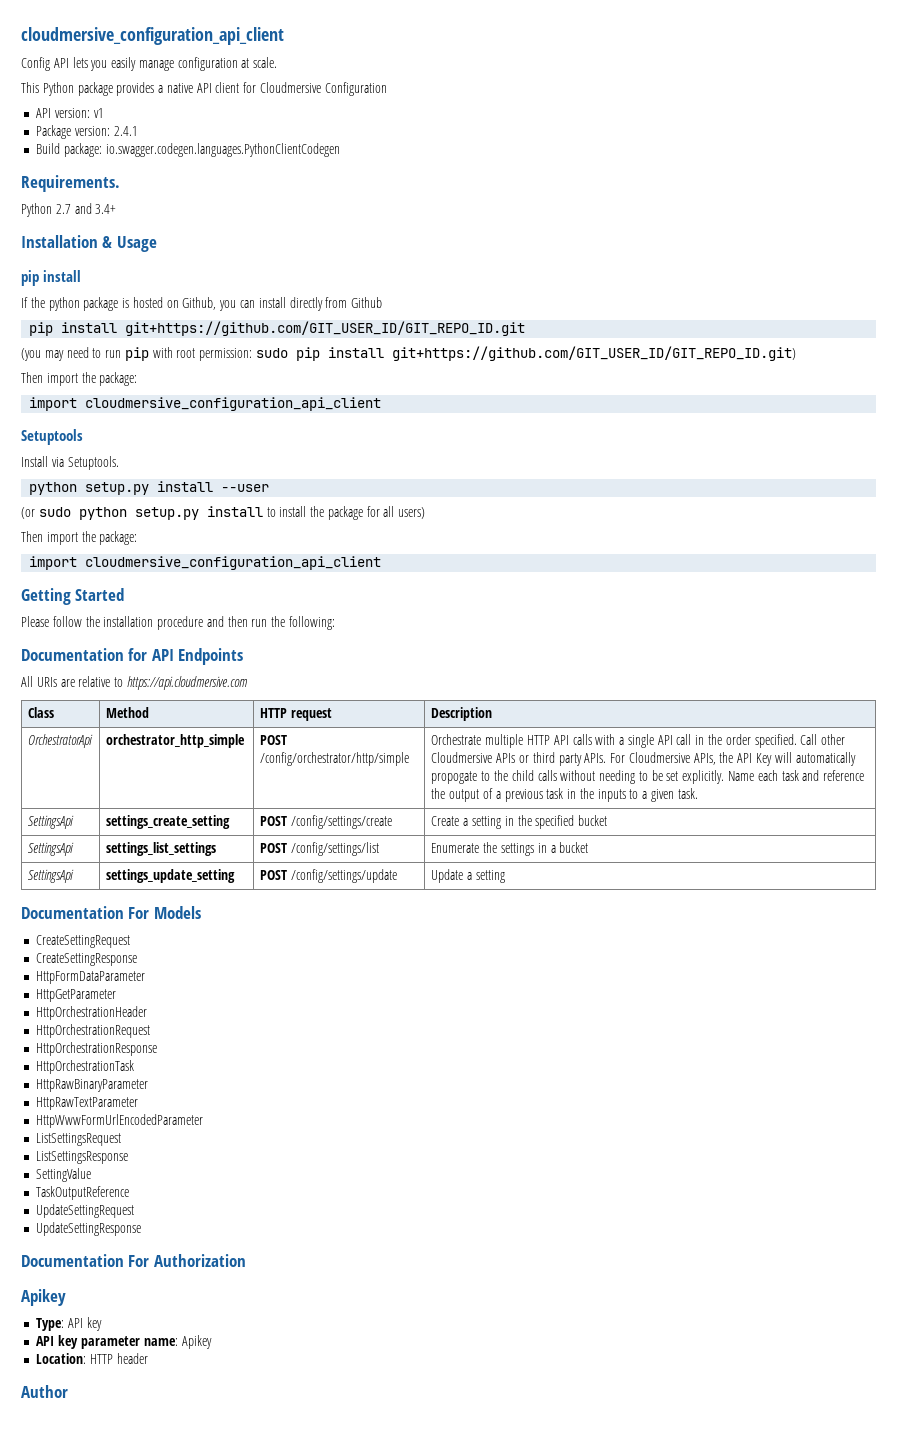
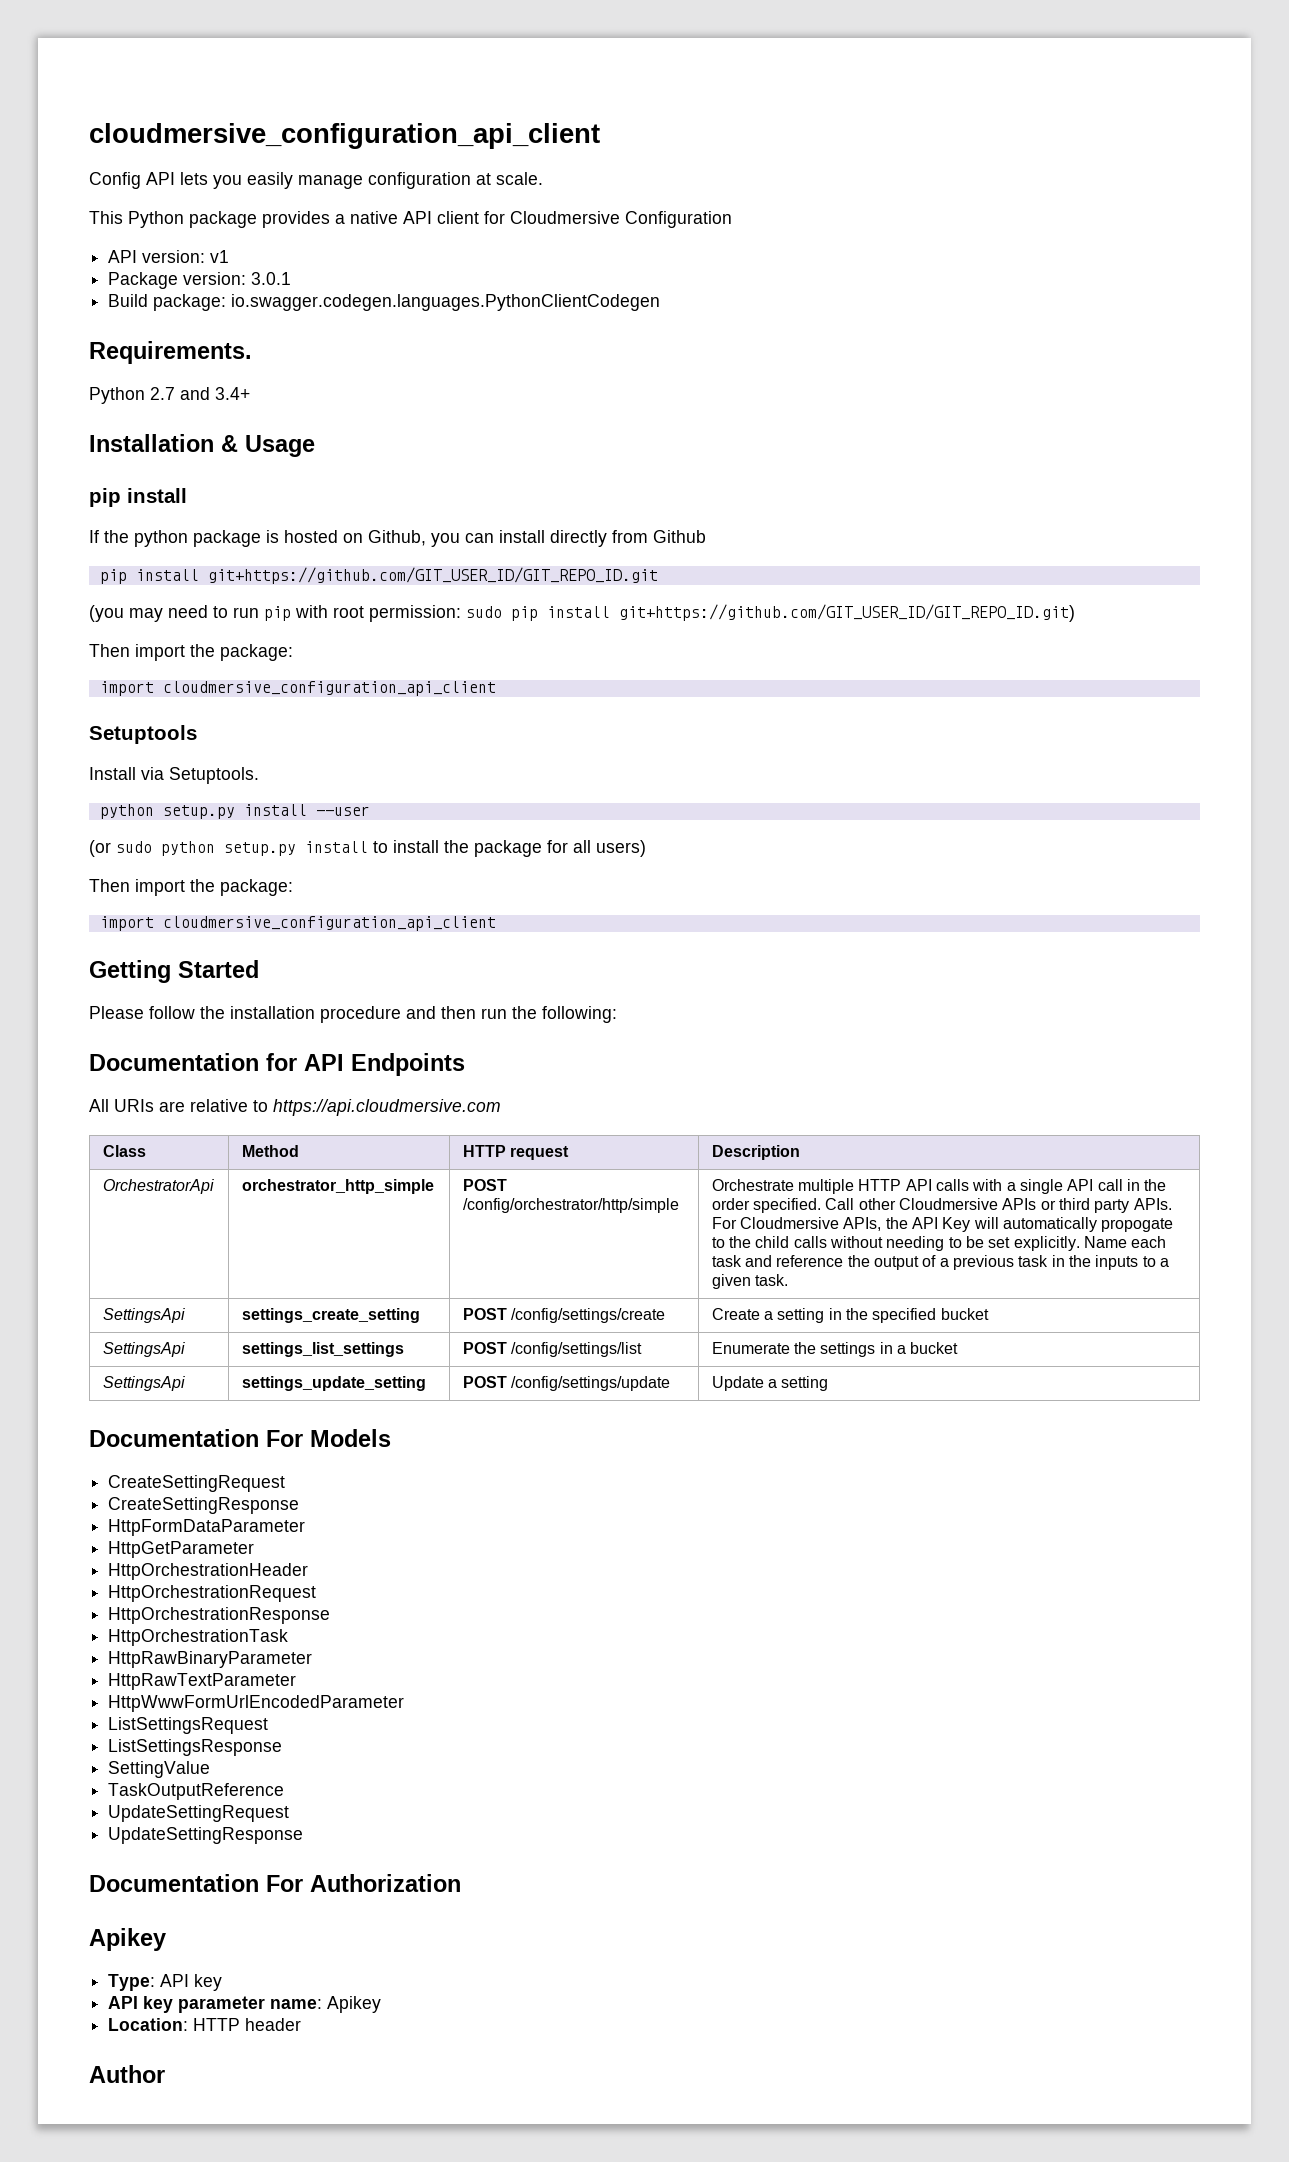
- Package version: 2.4.1
+ Package version: 3.0.1

